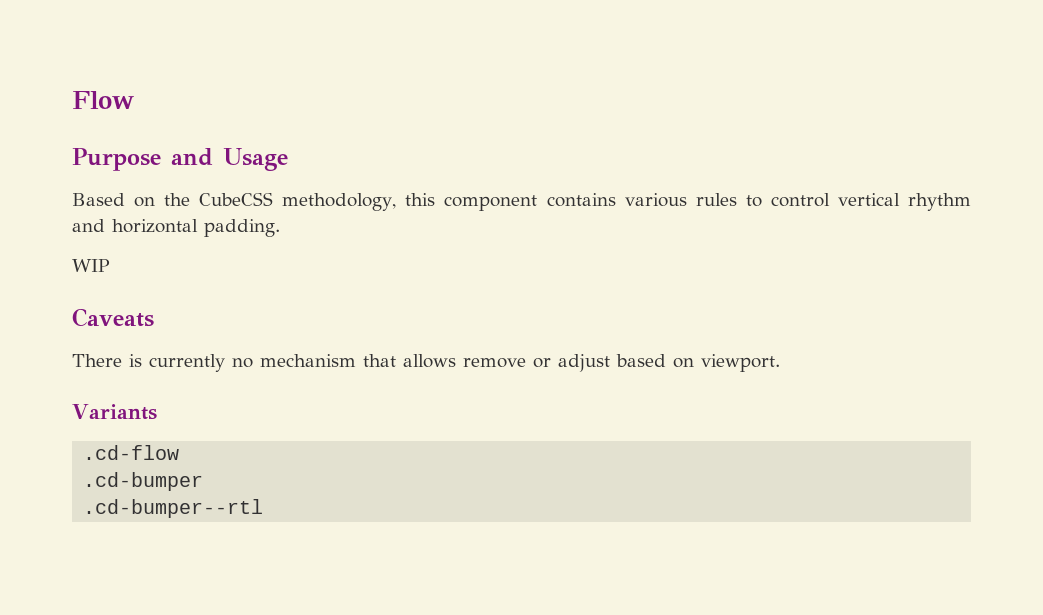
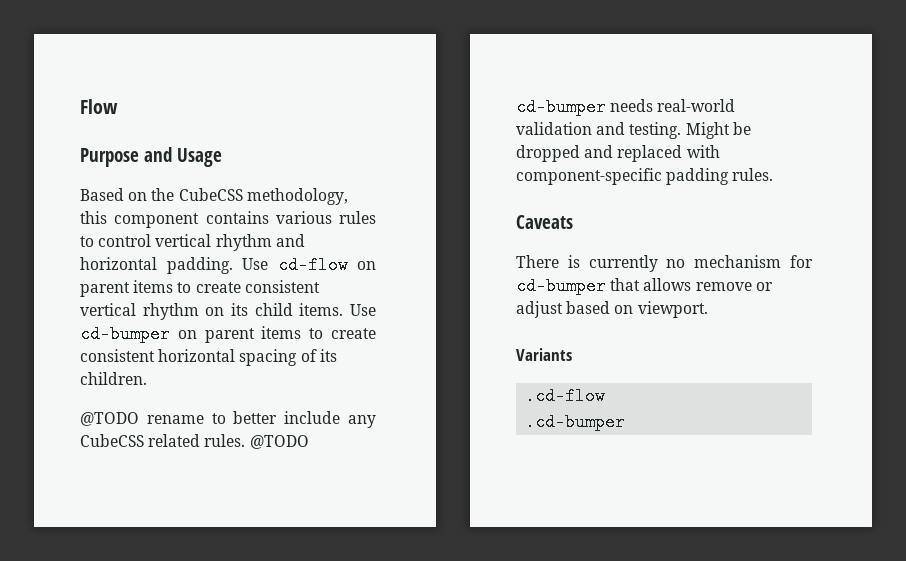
- Based on the CubeCSS methodology, this component contains various rules to control vertical rhythm and horizontal padding.
- WIP
+ Based on the CubeCSS methodology, this component contains various rules to control vertical rhythm and horizontal padding. Use cd-flow on parent items to create consistent vertical rhythm on its child items. Use cd-bumper on parent items to create consistent horizontal spacing of its children.
+ @TODO rename to better include any CubeCSS related rules. @TODO cd-bumper needs real-world validation and testing. Might be dropped and replaced with component-specific padding rules.
- There is currently no mechanism that allows remove or adjust based on viewport.
+ There is currently no mechanism for cd-bumper that allows remove or adjust based on viewport.
- .cd-bumper--rtl

